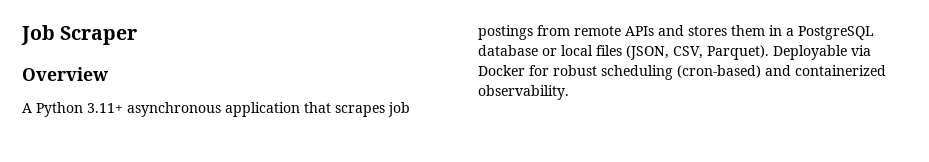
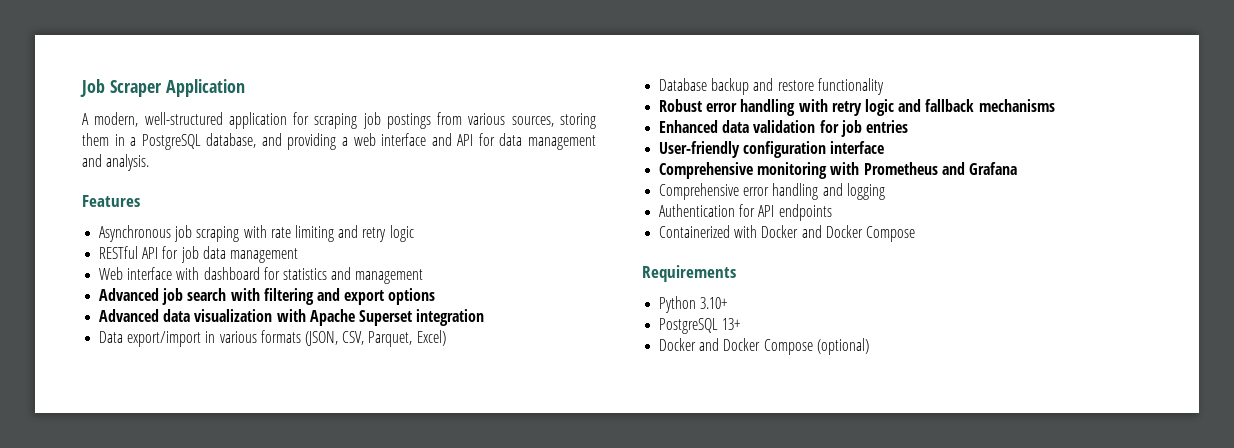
- Job Scraper
- Overview
+ Job Scraper Application
- A Python 3.11+ asynchronous application that scrapes job postings from remote APIs and stores them in a PostgreSQL database or local files (JSON, CSV, Parquet). Deployable via Docker for robust scheduling (cron-based) and containerized observability.
+ A modern, well-structured application for scraping job postings from various sources, storing them in a PostgreSQL database, and providing a web interface and API for data management and analysis.
+ Features
+ Asynchronous job scraping with rate limiting and retry logic
+ RESTful API for job data management
+ Web interface with dashboard for statistics and management
+ Advanced job search with filtering and export options
+ Advanced data visualization with Apache Superset integration
+ Data export/import in various formats (JSON, CSV, Parquet, Excel)
+ Database backup and restore functionality
+ Robust error handling with retry logic and fallback mechanisms
+ Enhanced data validation for job entries
+ User-friendly configuration interface
+ Comprehensive monitoring with Prometheus and Grafana
+ Comprehensive error handling and logging
+ Authentication for API endpoints
+ Containerized with Docker and Docker Compose
+ Requirements
+ Python 3.10+
+ PostgreSQL 13+
+ Docker and Docker Compose (optional)

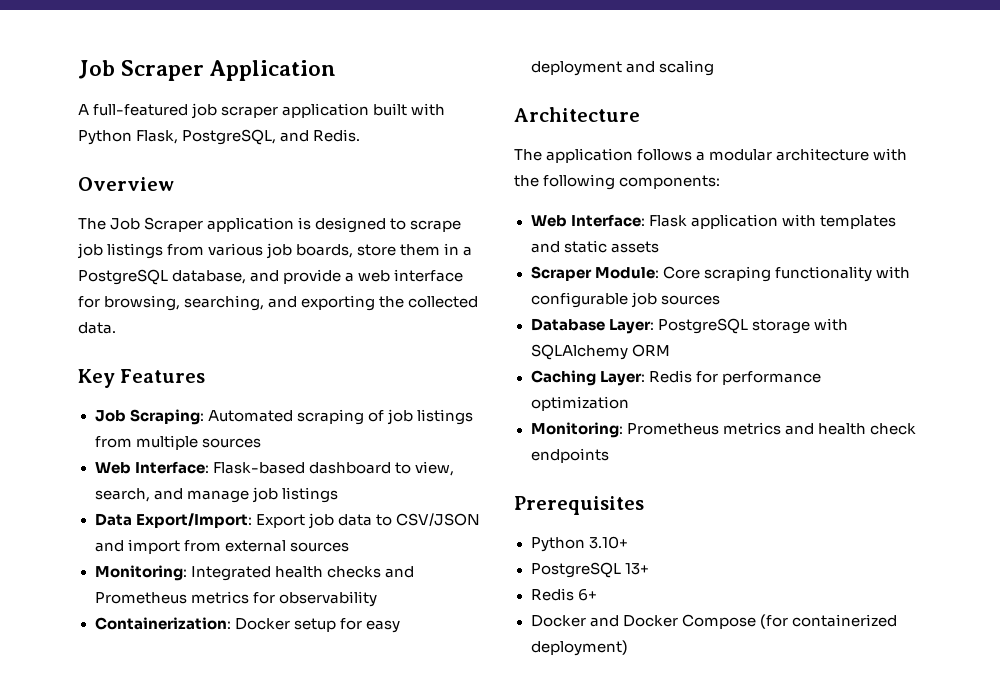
- A modern, well-structured application for scraping job postings from various sources, storing them in a PostgreSQL database, and providing a web interface and API for data management and analysis.
- Features
- Asynchronous job scraping with rate limiting and retry logic
- RESTful API for job data management
- Web interface with dashboard for statistics and management
- Advanced job search with filtering and export options
- Advanced data visualization with Apache Superset integration
- Data export/import in various formats (JSON, CSV, Parquet, Excel)
- Database backup and restore functionality
- Robust error handling with retry logic and fallback mechanisms
- Enhanced data validation for job entries
- User-friendly configuration interface
- Comprehensive monitoring with Prometheus and Grafana
- Comprehensive error handling and logging
- Authentication for API endpoints
- Containerized with Docker and Docker Compose
- Requirements
+ A full-featured job scraper application built with Python Flask, PostgreSQL, and Redis.
+ Overview
+ The Job Scraper application is designed to scrape job listings from various job boards, store them in a PostgreSQL database, and provide a web interface for browsing, searching, and exporting the collected data.
+ Key Features
+ Job Scraping: Automated scraping of job listings from multiple sources
+ Web Interface: Flask-based dashboard to view, search, and manage job listings
+ Data Export/Import: Export job data to CSV/JSON and import from external sources
+ Monitoring: Integrated health checks and Prometheus metrics for observability
+ Containerization: Docker setup for easy deployment and scaling
+ Architecture
+ The application follows a modular architecture with the following components:
+ Web Interface: Flask application with templates and static assets
+ Scraper Module: Core scraping functionality with configurable job sources
+ Database Layer: PostgreSQL storage with SQLAlchemy ORM
+ Caching Layer: Redis for performance optimization
+ Monitoring: Prometheus metrics and health check endpoints
+ Prerequisites
- Docker and Docker Compose (optional)
+ Redis 6+
+ Docker and Docker Compose (for containerized deployment)

